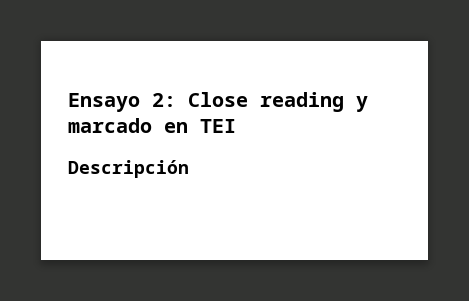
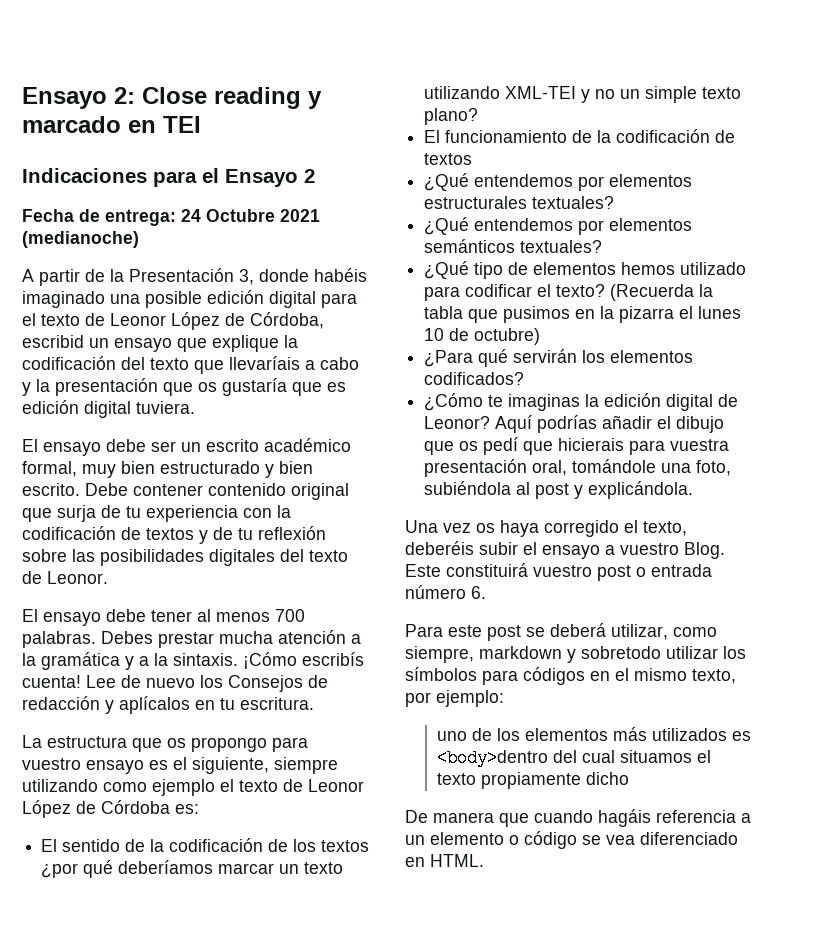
- Descripción
+ Indicaciones para el Ensayo 2
+ Fecha de entrega: 24 Octubre 2021 (medianoche)
+ A partir de la Presentación 3, donde habéis imaginado una posible edición digital para el texto de Leonor López de Córdoba, escribid un ensayo que explique la codificación del texto que llevaríais a cabo y la presentación que os gustaría que es edición digital tuviera.
+ El ensayo debe ser un escrito académico formal, muy bien estructurado y bien escrito. Debe contener contenido original que surja de tu experiencia con la codificación de textos y de tu reflexión sobre las posibilidades digitales del texto de Leonor.
+ El ensayo debe tener al menos 700 palabras. Debes prestar mucha atención a la gramática y a la sintaxis. ¡Cómo escribís cuenta! Lee de nuevo los Consejos de redacción y aplícalos en tu escritura.
+ La estructura que os propongo para vuestro ensayo es el siguiente, siempre utilizando como ejemplo el texto de Leonor López de Córdoba es:
+ El sentido de la codificación de los textos ¿por qué deberíamos marcar un texto utilizando XML-TEI y no un simple texto plano?
+ El funcionamiento de la codificación de textos
+ ¿Qué entendemos por elementos estructurales textuales?
+ ¿Qué entendemos por elementos semánticos textuales?
+ ¿Qué tipo de elementos hemos utilizado para codificar el texto? (Recuerda la tabla que pusimos en la pizarra el lunes 10 de octubre)
+ ¿Para qué servirán los elementos codificados?
+ ¿Cómo te imaginas la edición digital de Leonor? Aquí podrías añadir el dibujo que os pedí que hicierais para vuestra presentación oral, tomándole una foto, subiéndola al post y explicándola.
+ Una vez os haya corregido el texto, deberéis subir el ensayo a vuestro Blog. Este constituirá vuestro post o entrada número 6.
+ Para este post se deberá utilizar, como siempre, markdown y sobretodo utilizar los símbolos para códigos en el mismo texto, por ejemplo:
+ uno de los elementos más utilizados es <body>dentro del cual situamos el texto propiamente dicho
+ De manera que cuando hagáis referencia a un elemento o código se vea diferenciado en HTML.

